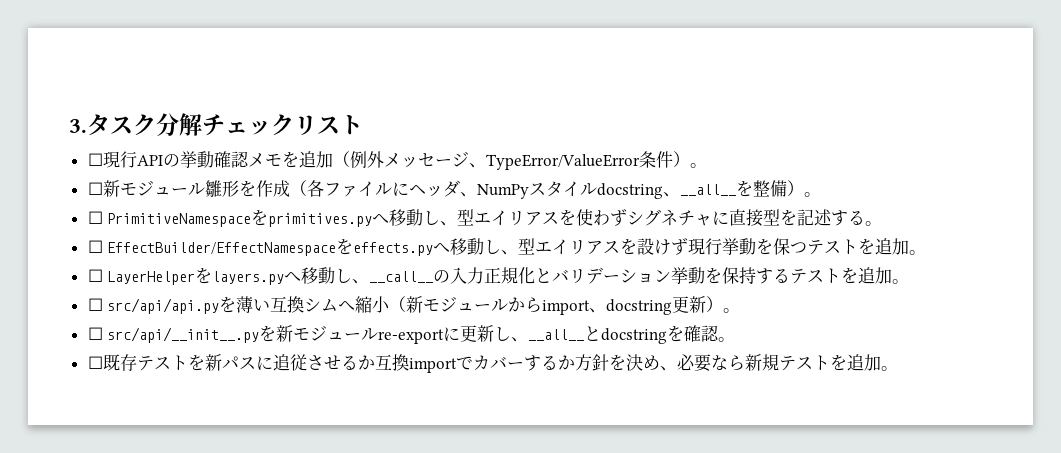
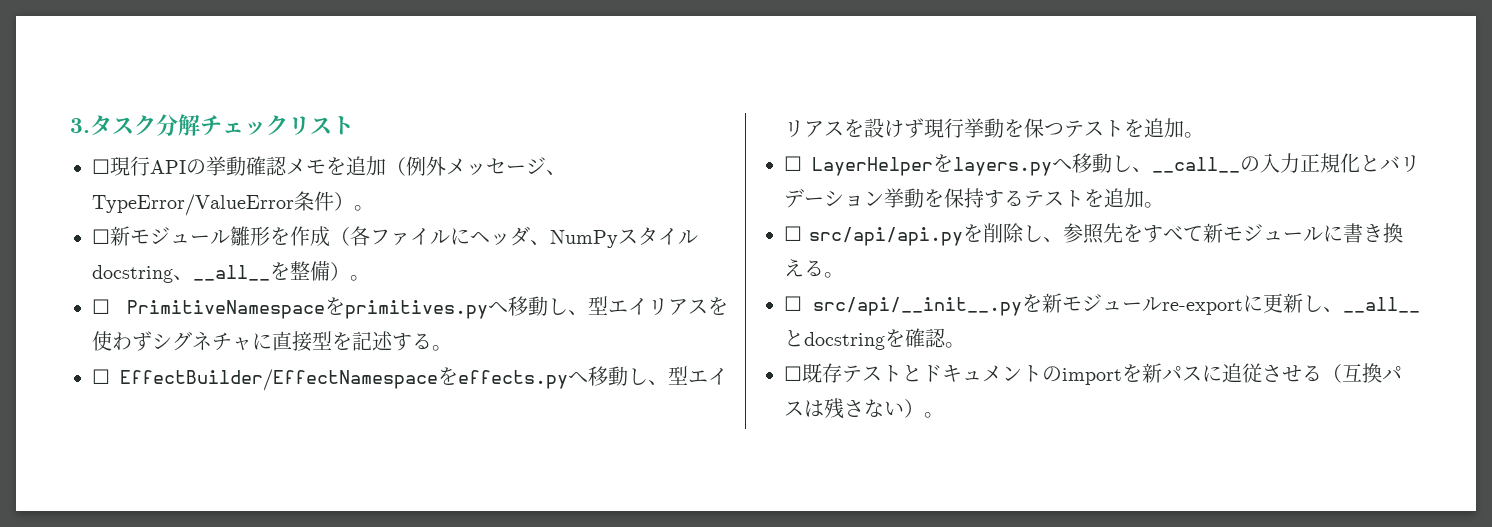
- ☐ src/api/api.pyを薄い互換シムへ縮小（新モジュールからimport、docstring更新）。
+ ☐ src/api/api.pyを削除し、参照先をすべて新モジュールに書き換える。
- ☐既存テストを新パスに追従させるか互換importでカバーするか方針を決め、必要なら新規テストを追加。
+ ☐既存テストとドキュメントのimportを新パスに追従させる（互換パスは残さない）。

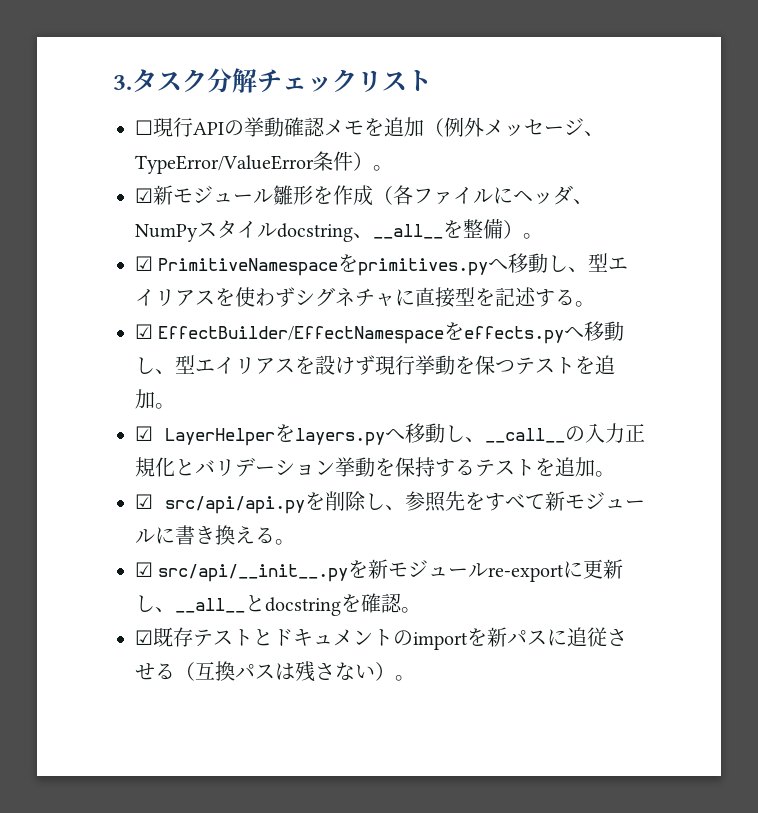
- ☐新モジュール雛形を作成（各ファイルにヘッダ、NumPyスタイルdocstring、__all__を整備）。
+ ☑新モジュール雛形を作成（各ファイルにヘッダ、NumPyスタイルdocstring、__all__を整備）。
- ☐ PrimitiveNamespaceをprimitives.pyへ移動し、型エイリアスを使わずシグネチャに直接型を記述する。
+ ☑ PrimitiveNamespaceをprimitives.pyへ移動し、型エイリアスを使わずシグネチャに直接型を記述する。
- ☐ EffectBuilder/EffectNamespaceをeffects.pyへ移動し、型エイリアスを設けず現行挙動を保つテストを追加。
+ ☑ EffectBuilder/EffectNamespaceをeffects.pyへ移動し、型エイリアスを設けず現行挙動を保つテストを追加。
- ☐ LayerHelperをlayers.pyへ移動し、__call__の入力正規化とバリデーション挙動を保持するテストを追加。
+ ☑ LayerHelperをlayers.pyへ移動し、__call__の入力正規化とバリデーション挙動を保持するテストを追加。
- ☐ src/api/api.pyを削除し、参照先をすべて新モジュールに書き換える。
+ ☑ src/api/api.pyを削除し、参照先をすべて新モジュールに書き換える。
- ☐ src/api/__init__.pyを新モジュールre-exportに更新し、__all__とdocstringを確認。
+ ☑ src/api/__init__.pyを新モジュールre-exportに更新し、__all__とdocstringを確認。
- ☐既存テストとドキュメントのimportを新パスに追従させる（互換パスは残さない）。
+ ☑既存テストとドキュメントのimportを新パスに追従させる（互換パスは残さない）。

